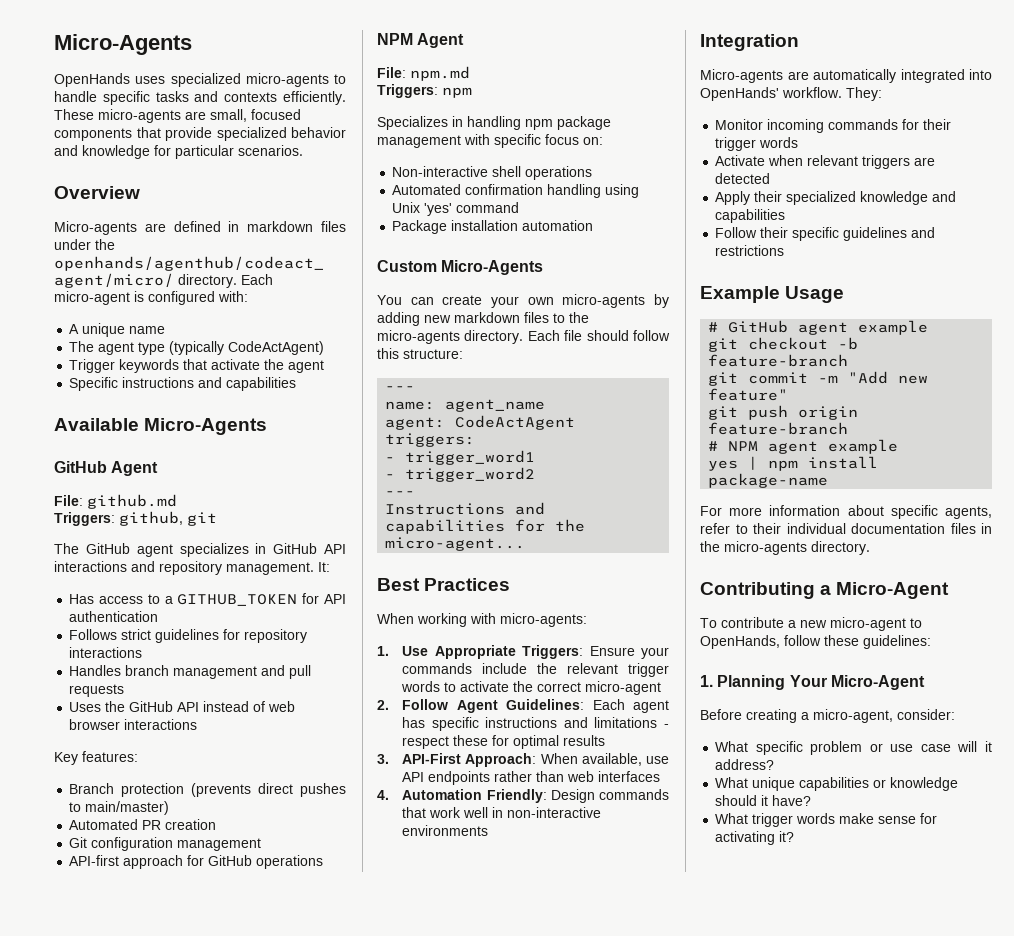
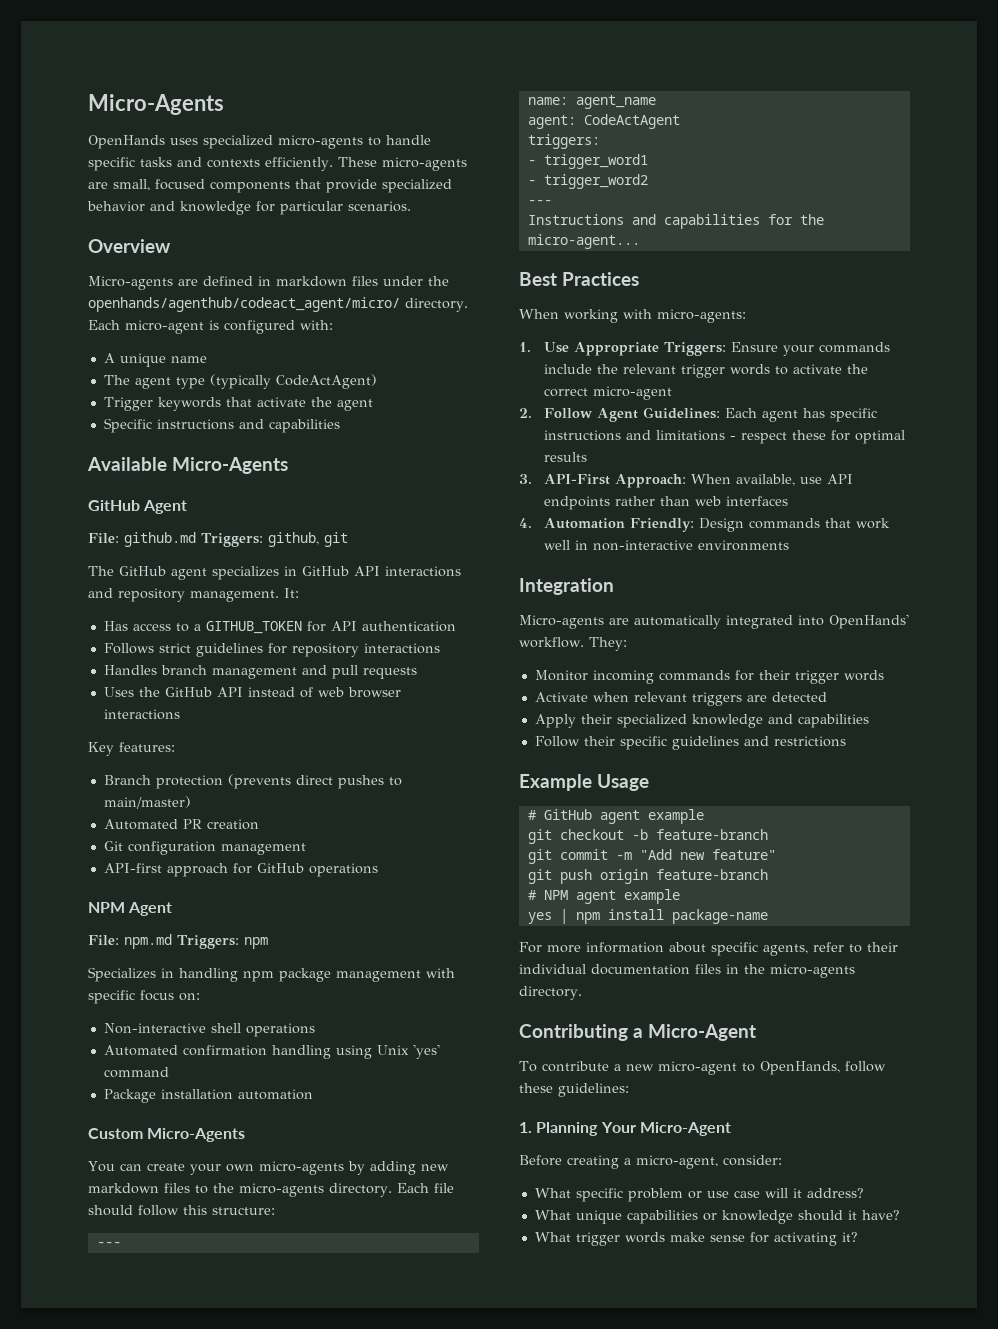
- File: github.md
- Triggers: github, git
+ File: github.md Triggers: github, git
- File: npm.md
- Triggers: npm
+ File: npm.md Triggers: npm

